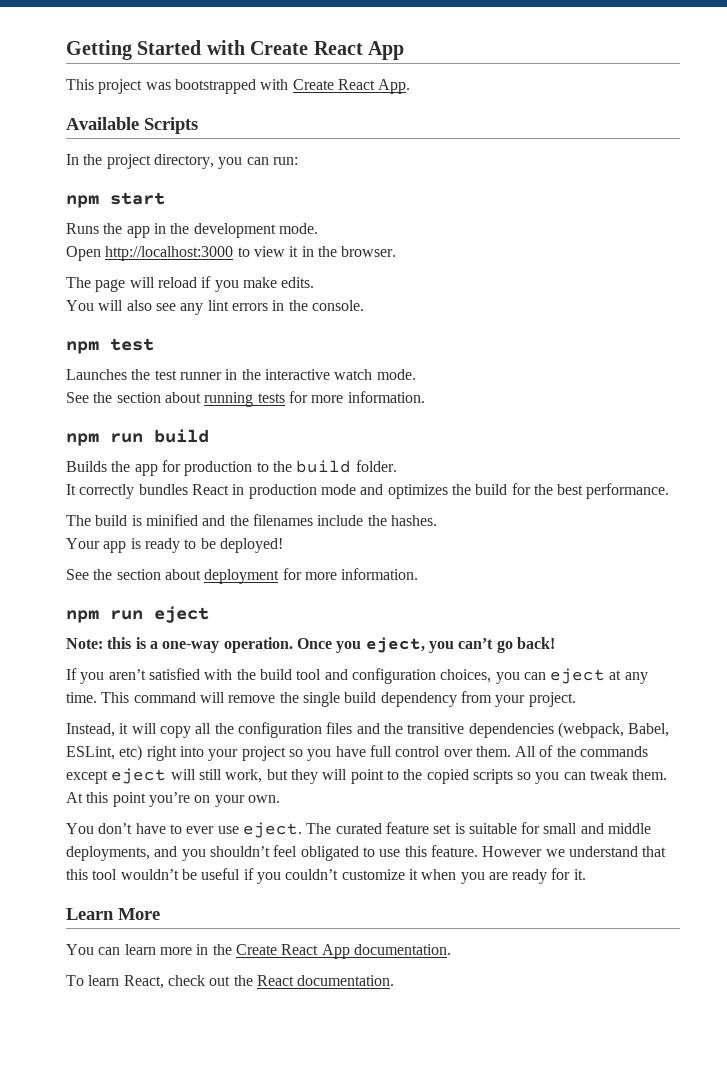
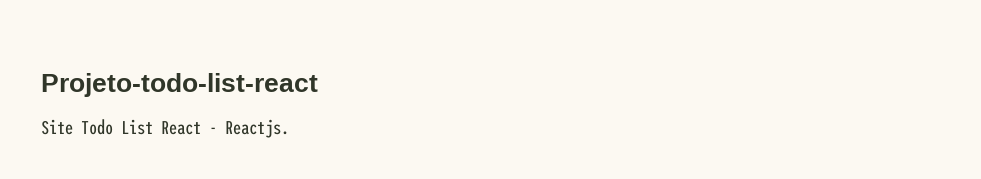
- Getting Started with Create React App
- This project was bootstrapped with Create React App.
- Available Scripts
- In the project directory, you can run:
- npm start
- Runs the app in the development mode.
- Open http://localhost:3000 to view it in the browser.
- The page will reload if you make edits.
- You will also see any lint errors in the console.
- npm test
- Launches the test runner in the interactive watch mode.
- See the section about running tests for more information.
- npm run build
- Builds the app for production to the build folder.
- It correctly bundles React in production mode and optimizes the build for the best performance.
- The build is minified and the filenames include the hashes.
- Your app is ready to be deployed!
- See the section about deployment for more information.
- npm run eject
- Note: this is a one-way operation. Once you eject, you can’t go back!
- If you aren’t satisfied with the build tool and configuration choices, you can eject at any time. This command will remove the single build dependency from your project.
- Instead, it will copy all the configuration files and the transitive dependencies (webpack, Babel, ESLint, etc) right into your project so you have full control over them. All of the commands except eject will still work, but they will point to the copied scripts so you can tweak them. At this point you’re on your own.
- You don’t have to ever use eject. The curated feature set is suitable for small and middle deployments, and you shouldn’t feel obligated to use this feature. However we understand that this tool wouldn’t be useful if you couldn’t customize it when you are ready for it.
- Learn More
- You can learn more in the Create React App documentation.
- To learn React, check out the React documentation.
+ Projeto-todo-list-react
+ Site Todo List React - Reactjs.

